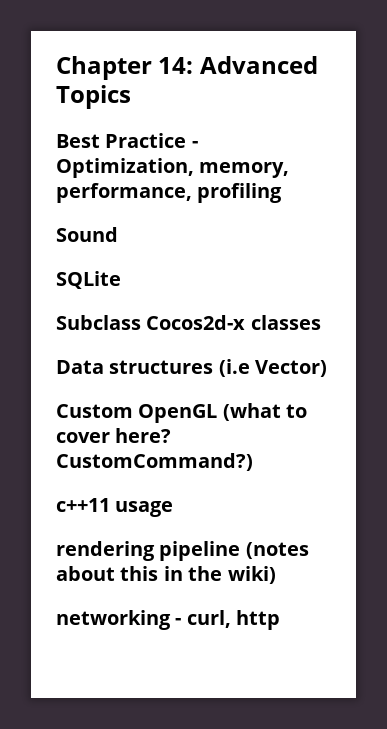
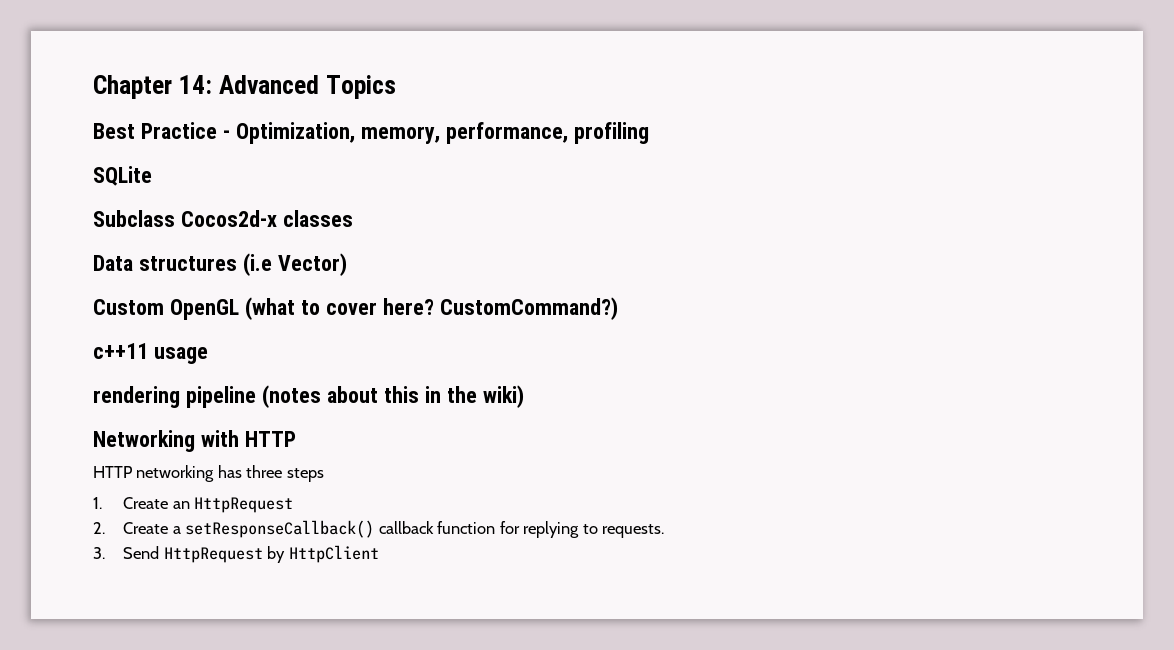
- Sound
- networking - curl, http
+ Networking with HTTP
+ HTTP networking has three steps
+ 1. Create an HttpRequest
+ 2. Create a setResponseCallback() callback function for replying to requests.
+ 3. Send HttpRequest by HttpClient

